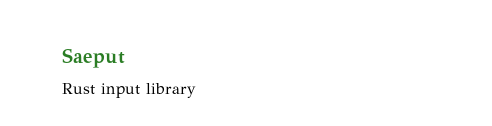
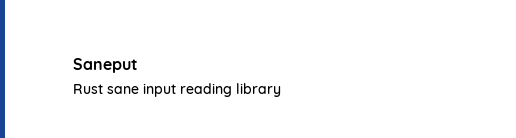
- Saeput
+ Saneput
- Rust input library
+ Rust sane input reading library

